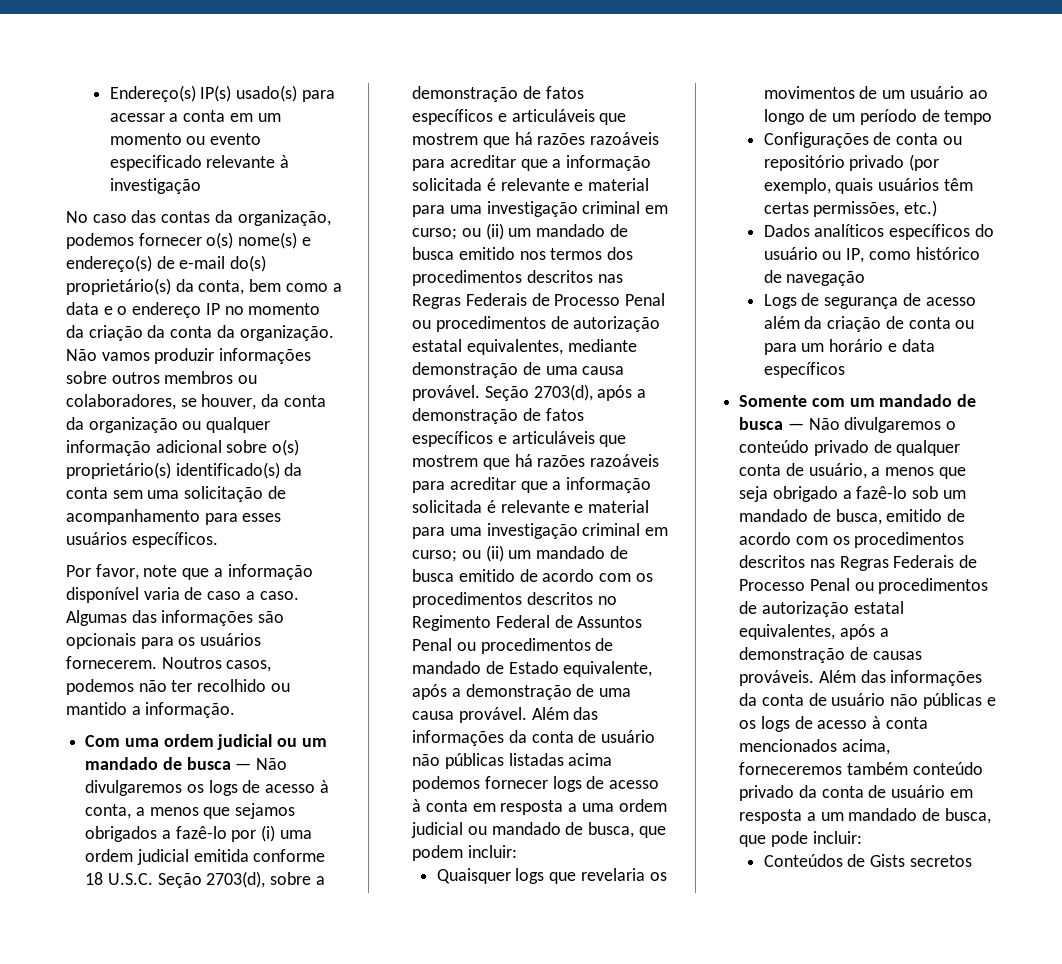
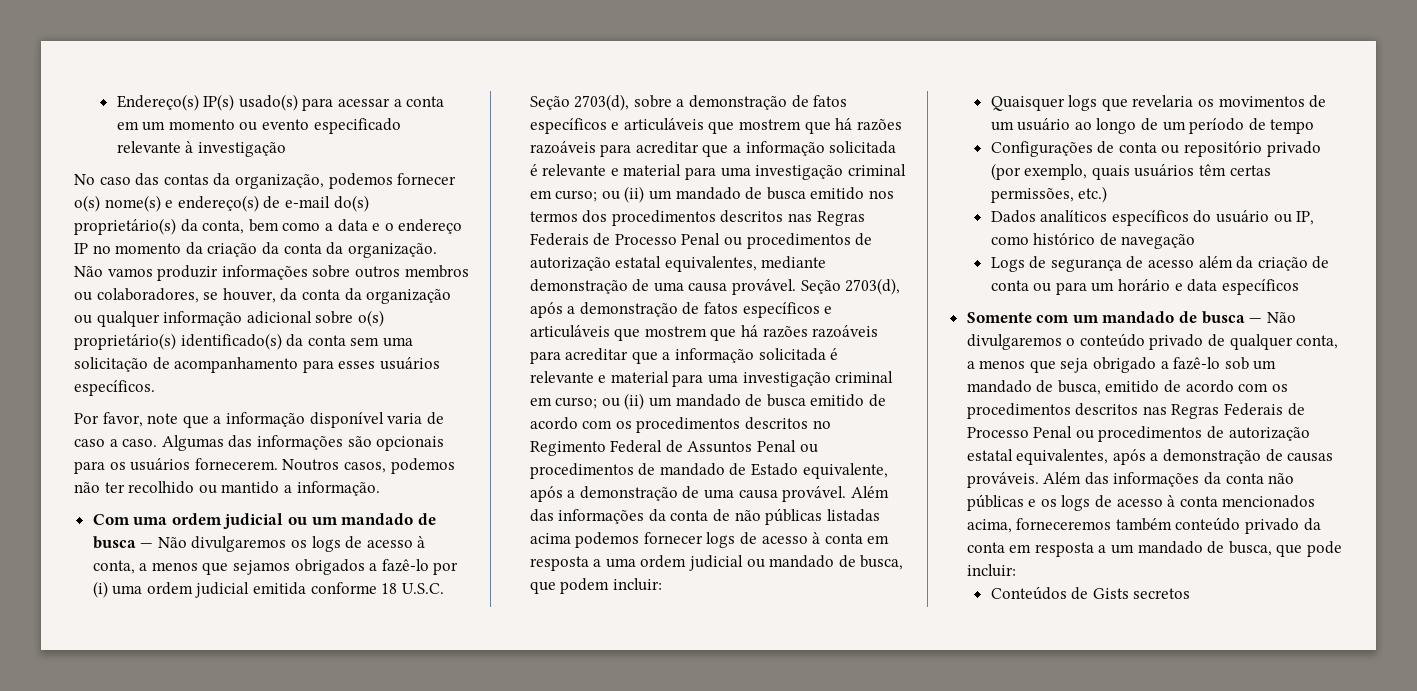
- Além das informações da conta de usuário não públicas listadas acima podemos fornecer logs de acesso à conta em resposta a uma ordem judicial ou mandado de busca, que podem incluir:
+ Além das informações da conta de não públicas listadas acima podemos fornecer logs de acesso à conta em resposta a uma ordem judicial ou mandado de busca, que podem incluir:
- Somente com um mandado de busca — Não divulgaremos o conteúdo privado de qualquer conta de usuário, a menos que seja obrigado a fazê-lo sob um mandado de busca, emitido de acordo com os procedimentos descritos nas Regras Federais de Processo Penal ou procedimentos de autorização estatal equivalentes, após a demonstração de causas prováveis.
+ Somente com um mandado de busca — Não divulgaremos o conteúdo privado de qualquer conta, a menos que seja obrigado a fazê-lo sob um mandado de busca, emitido de acordo com os procedimentos descritos nas Regras Federais de Processo Penal ou procedimentos de autorização estatal equivalentes, após a demonstração de causas prováveis.
- Além das informações da conta de usuário não públicas e os logs de acesso à conta mencionados acima, forneceremos também conteúdo privado da conta de usuário em resposta a um mandado de busca, que pode incluir:
+ Além das informações da conta não públicas e os logs de acesso à conta mencionados acima, forneceremos também conteúdo privado da conta em resposta a um mandado de busca, que pode incluir:

